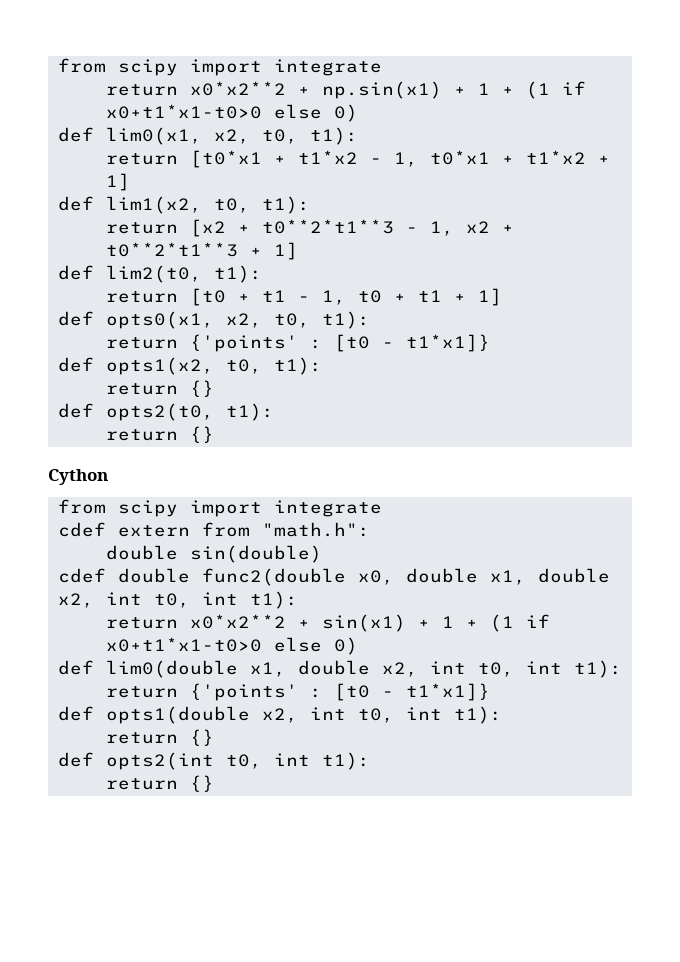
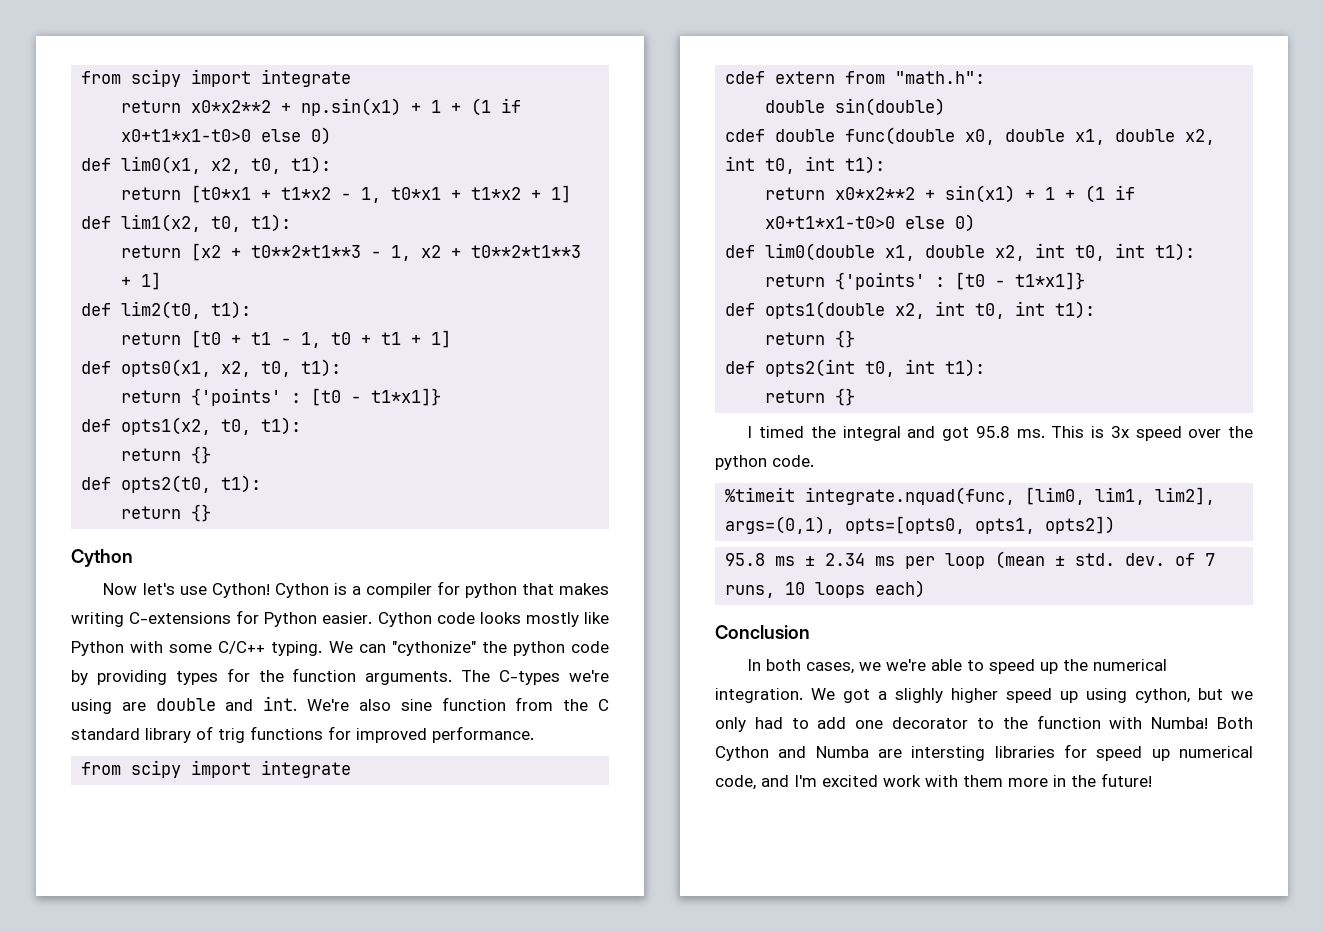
+ Now let's use Cython! Cython is a compiler for python that makes writing C-extensions for Python easier. Cython code looks mostly like Python with some C/C++ typing. We can "cythonize" the python code by providing types for the function arguments. The C-types we're using are double and int. We're also sine function from the C standard library of trig functions for improved performance.
- cdef double func2(double x0, double x1, double x2, int t0, int t1):
+ cdef double func(double x0, double x1, double x2, int t0, int t1):
+ I timed the integral and got 95.8 ms. This is 3x speed over the python code.
+ %timeit integrate.nquad(func, [lim0, lim1, lim2], args=(0,1), opts=[opts0, opts1, opts2])
+ 95.8 ms ± 2.34 ms per loop (mean ± std. dev. of 7 runs, 10 loops each)
+ Conclusion
+ In both cases, we we're able to speed up the numerical integration. We got a slighly higher speed up using cython, but we only had to add one decorator to the function with Numba! Both Cython and Numba are intersting libraries for speed up numerical code, and I'm excited work with them more in the future!

